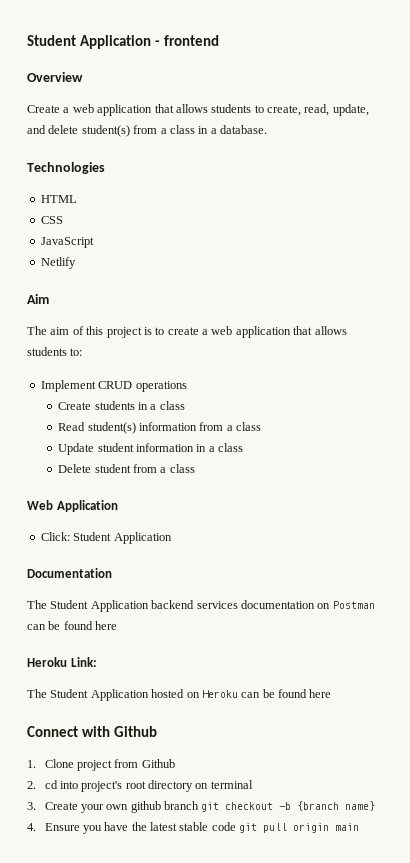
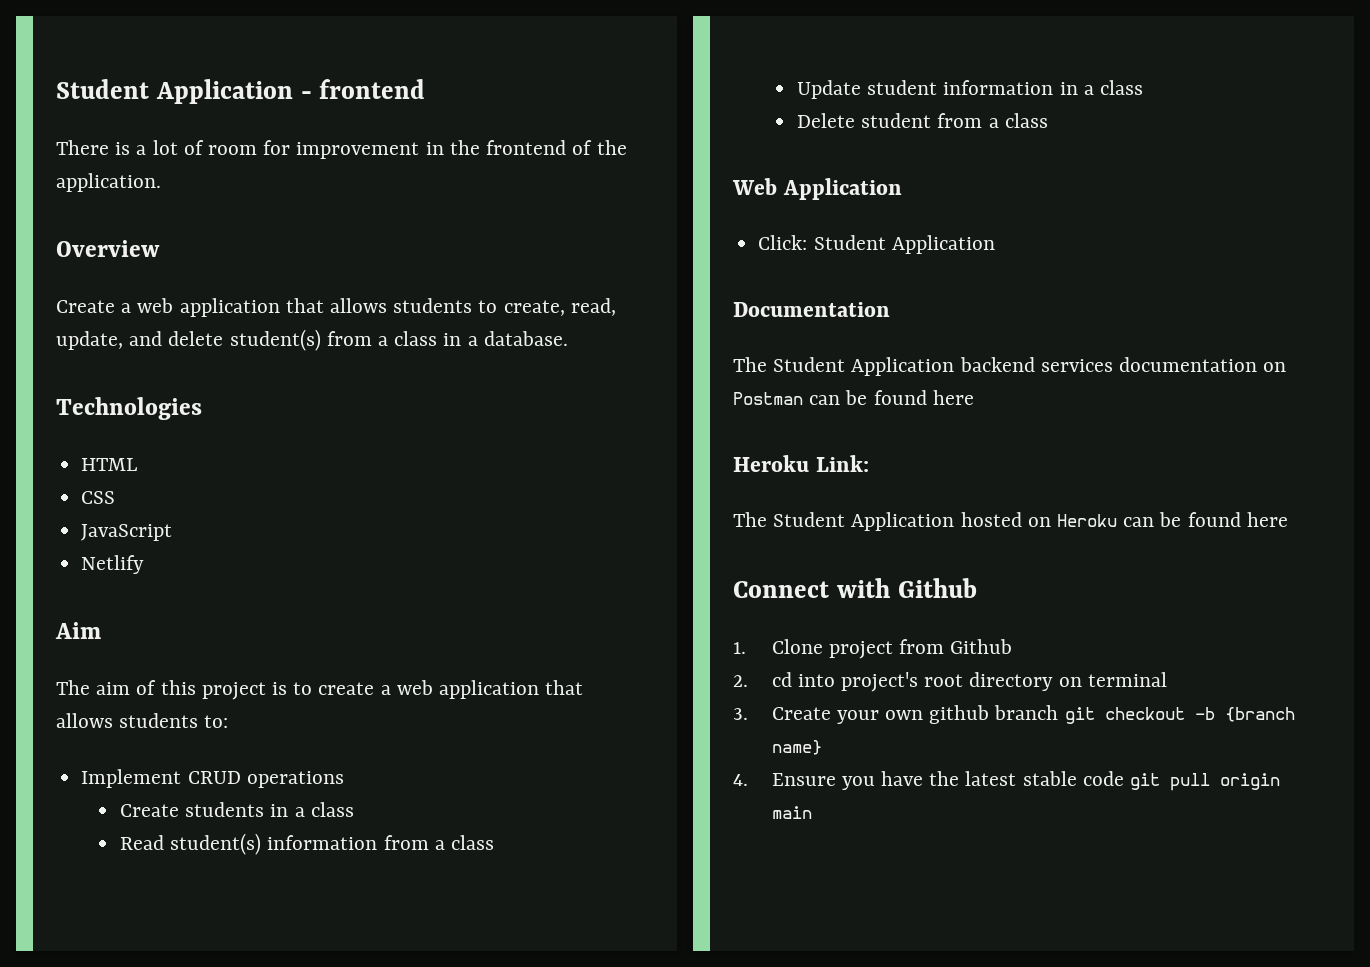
+ There is a lot of room for improvement in the frontend of the application.

